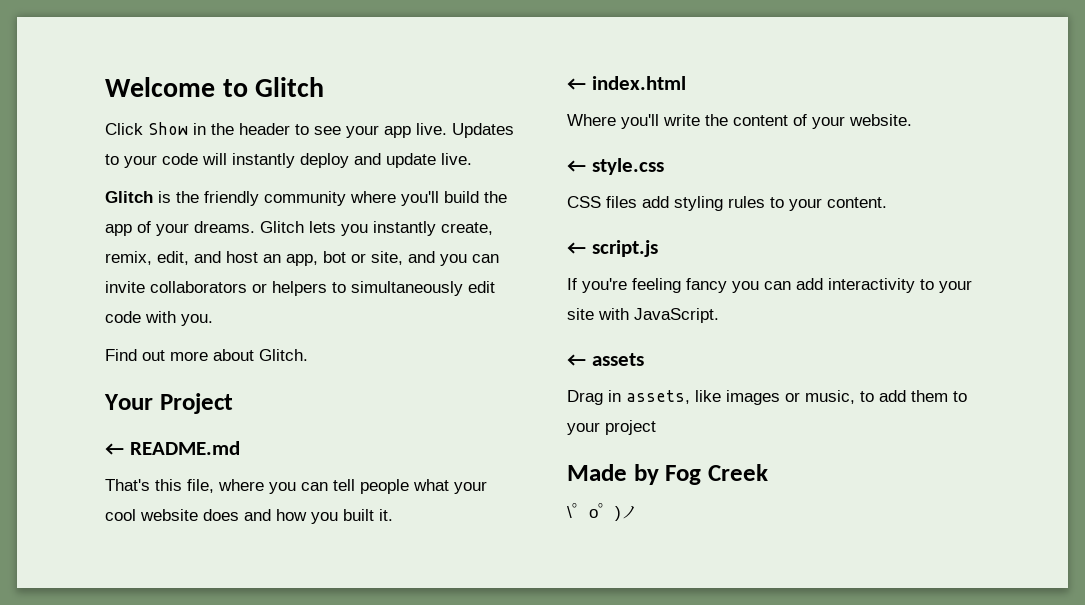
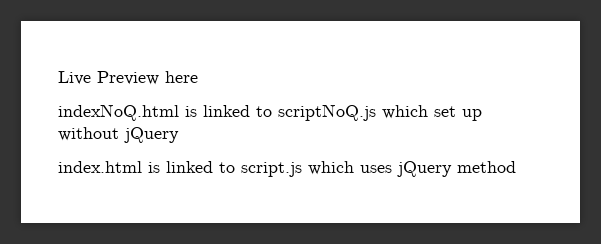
- Welcome to Glitch
- Click Show in the header to see your app live. Updates to your code will instantly deploy and update live.
- Glitch is the friendly community where you'll build the app of your dreams. Glitch lets you instantly create, remix, edit, and host an app, bot or site, and you can invite collaborators or helpers to simultaneously edit code with you.
- Find out more about Glitch.
- Your Project
- ← README.md
- That's this file, where you can tell people what your cool website does and how you built it.
- ← index.html
- Where you'll write the content of your website.
- ← style.css
- CSS files add styling rules to your content.
- ← script.js
- If you're feeling fancy you can add interactivity to your site with JavaScript.
- ← assets
- Drag in assets, like images or music, to add them to your project
- Made by Fog Creek
- \゜o゜)ノ
+ Live Preview here
+ indexNoQ.html is linked to scriptNoQ.js which set up without jQuery
+ index.html is linked to script.js which uses jQuery method

